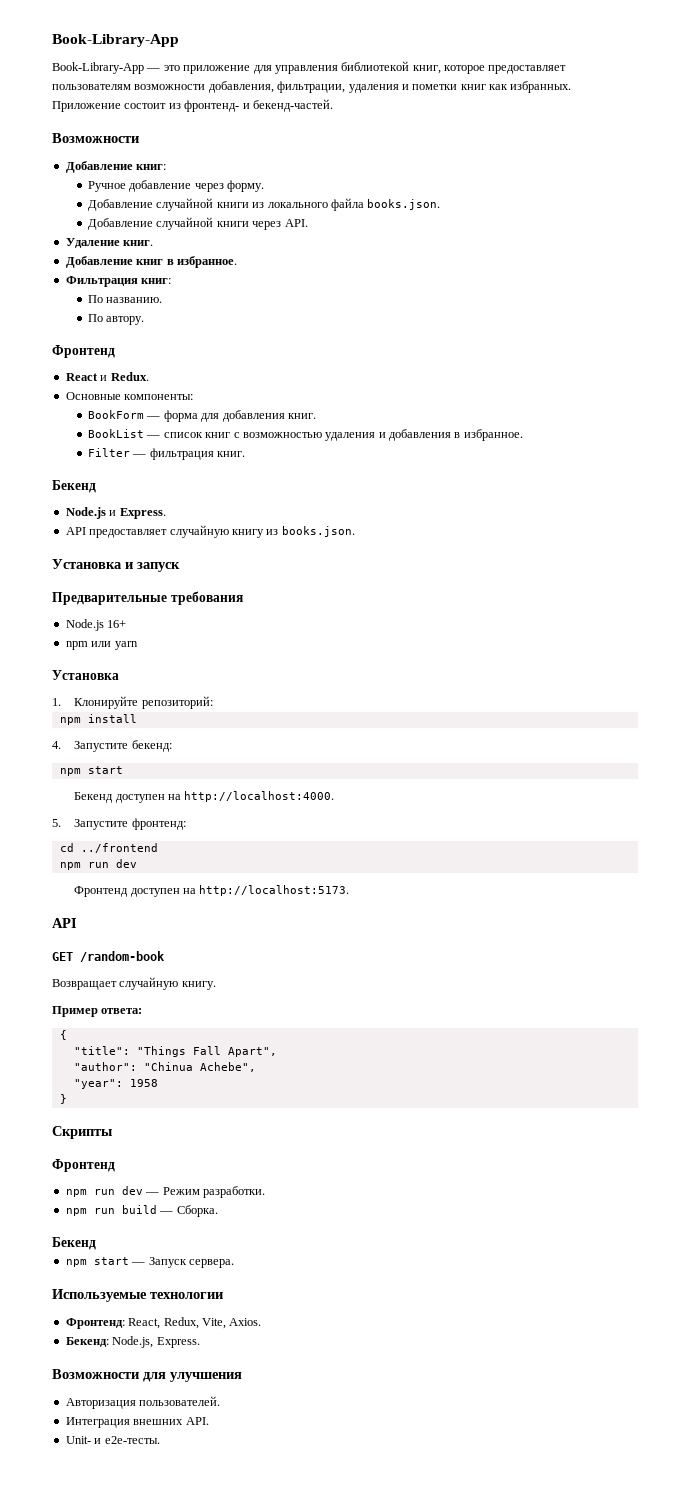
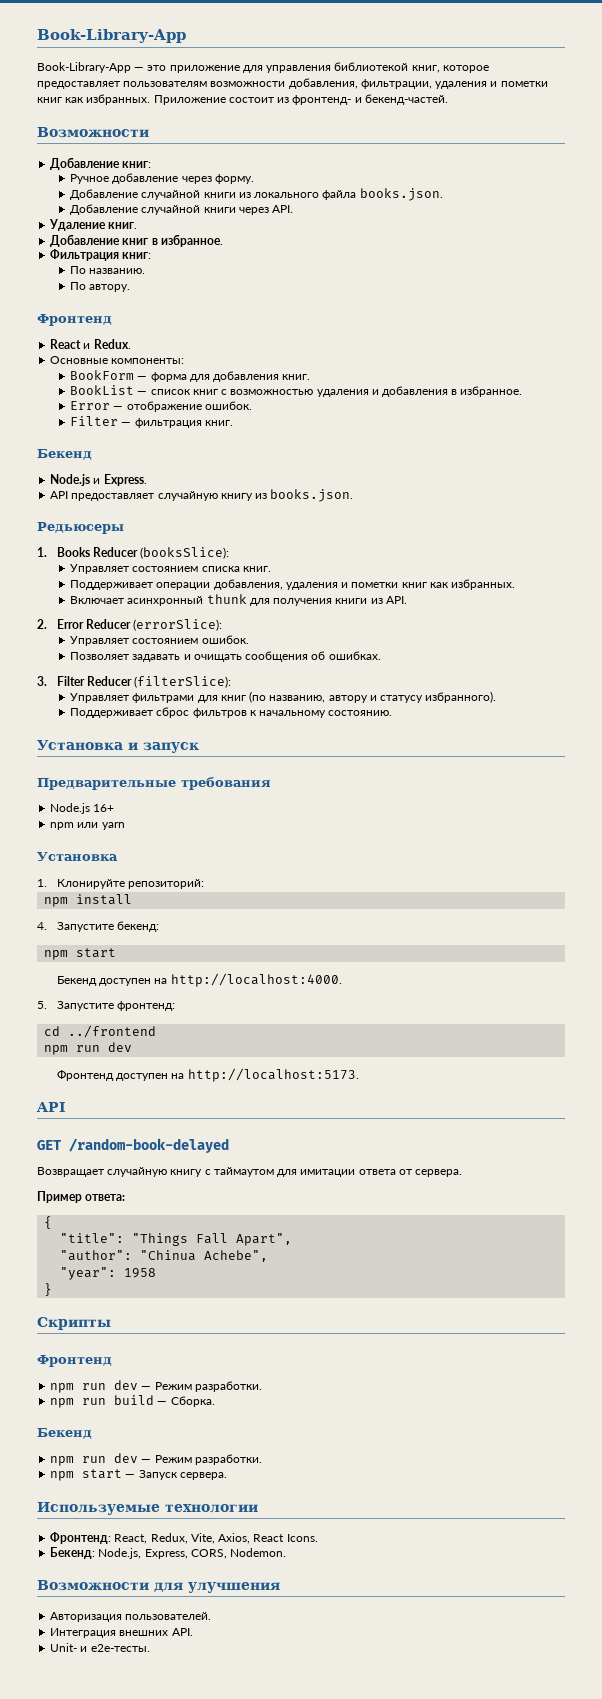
+ Error — отображение ошибок.
+ Редьюсеры
+ 1. Books Reducer (booksSlice):
+ Управляет состоянием списка книг.
+ Поддерживает операции добавления, удаления и пометки книг как избранных.
+ Включает асинхронный thunk для получения книги из API.
+ 2. Error Reducer (errorSlice):
+ Управляет состоянием ошибок.
+ Позволяет задавать и очищать сообщения об ошибках.
+ 3. Filter Reducer (filterSlice):
+ Управляет фильтрами для книг (по названию, автору и статусу избранного).
+ Поддерживает сброс фильтров к начальному состоянию.
- GET /random-book
+ GET /random-book-delayed
- Возвращает случайную книгу.
+ Возвращает случайную книгу c таймаутом для имитации ответа от сервера.
  npm run build — Сборка.
  Бекенд
+ npm run dev — Режим разработки.
- Фронтенд: React, Redux, Vite, Axios.
+ Фронтенд: React, Redux, Vite, Axios, React Icons.
- Бекенд: Node.js, Express.
+ Бекенд: Node.js, Express, CORS, Nodemon.

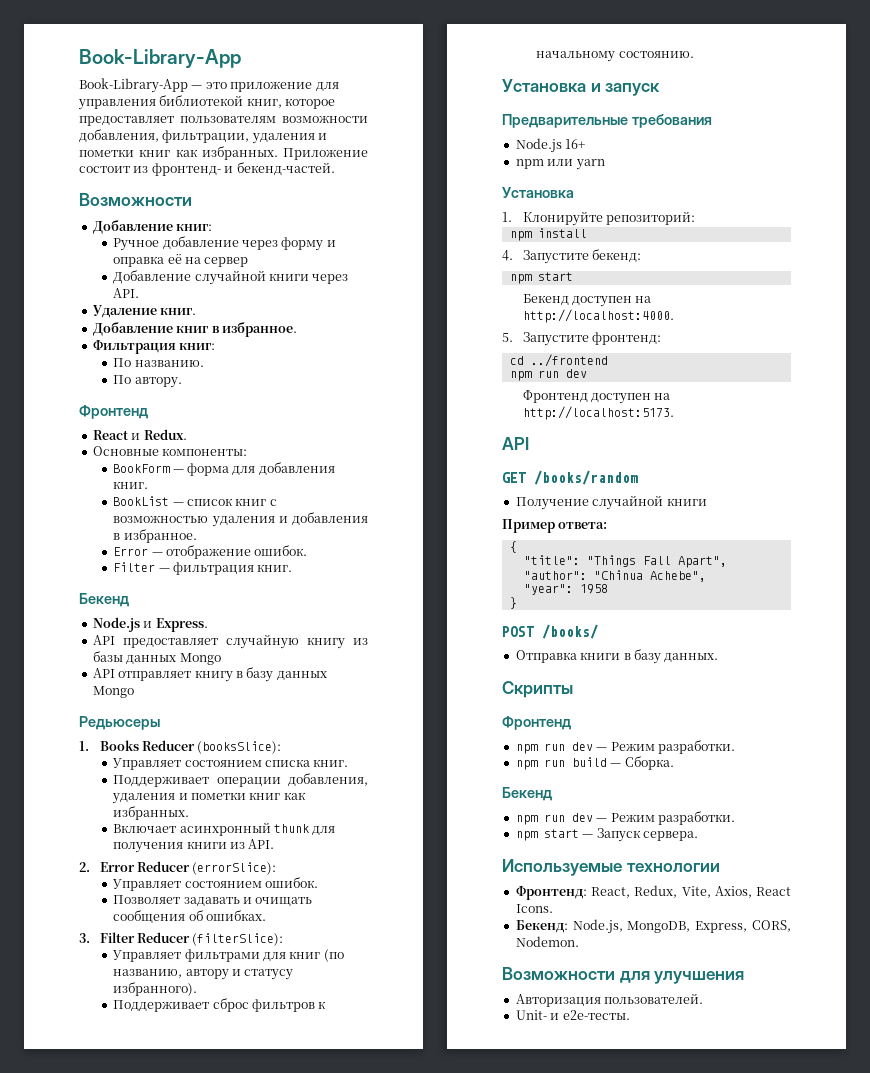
- Ручное добавление через форму.
- Добавление случайной книги из локального файла books.json.
+ Ручное добавление через форму и оправка её на сервер
- API предоставляет случайную книгу из books.json.
+ API предоставляет случайную книгу из базы данных Mongo
+ API отправляет книгу в базу данных Mongo
- GET /random-book-delayed
- Возвращает случайную книгу c таймаутом для имитации ответа от сервера.
+ GET /books/random
+ Получение случайной книги
+ POST /books/
+ Отправка книги в базу данных.
- Бекенд: Node.js, Express, CORS, Nodemon.
+ Бекенд: Node.js, MongoDB, Express, CORS, Nodemon.
- Интеграция внешних API.

